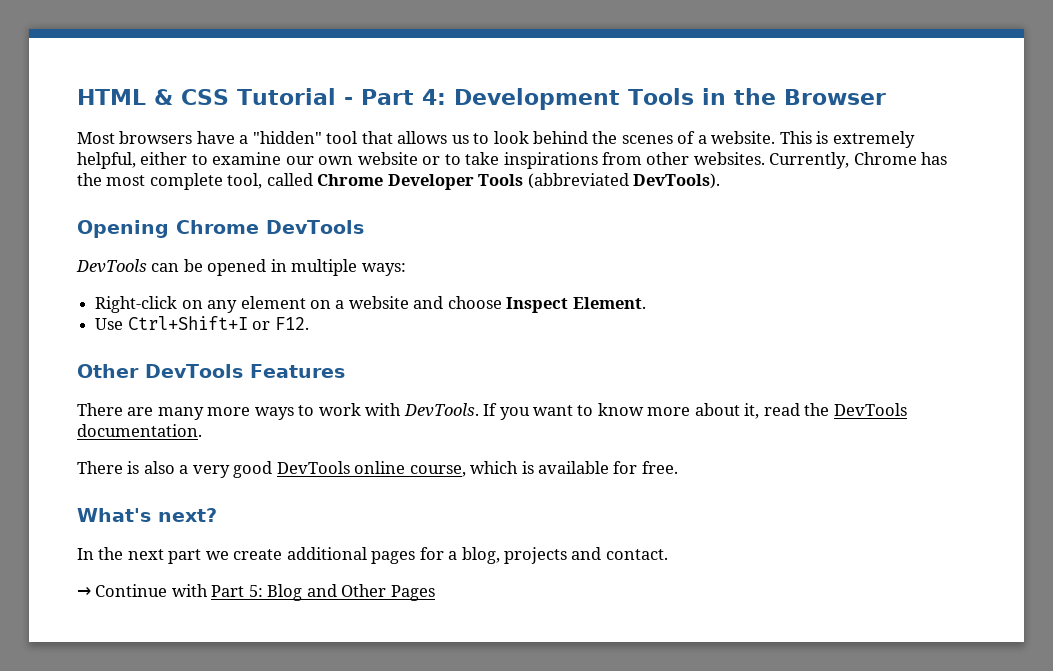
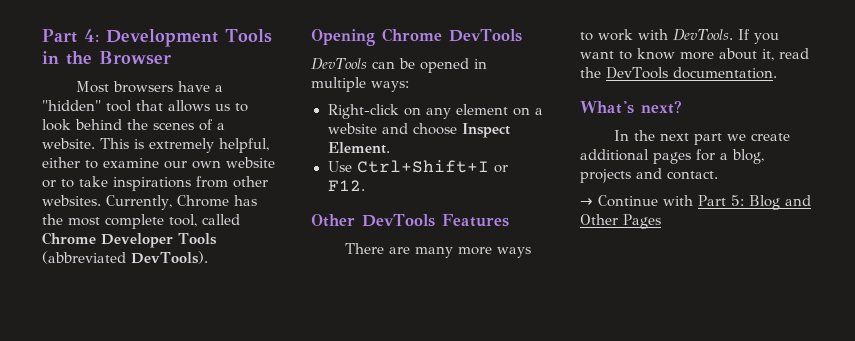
- HTML & CSS Tutorial - Part 4: Development Tools in the Browser
+ Part 4: Development Tools in the Browser
- There is also a very good DevTools online course, which is available for free.

